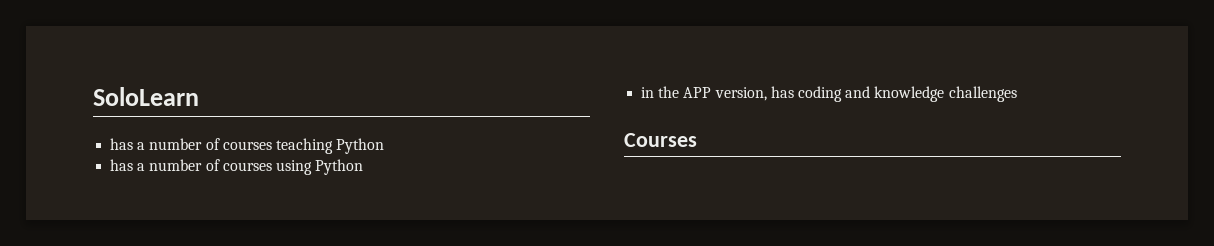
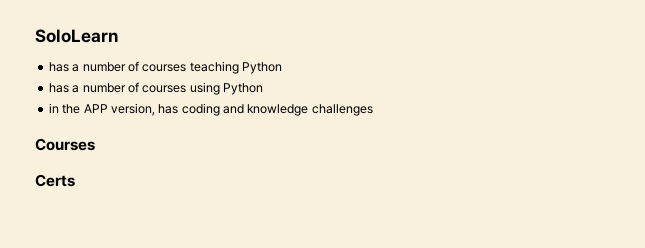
+ Certs

